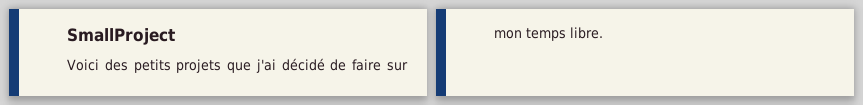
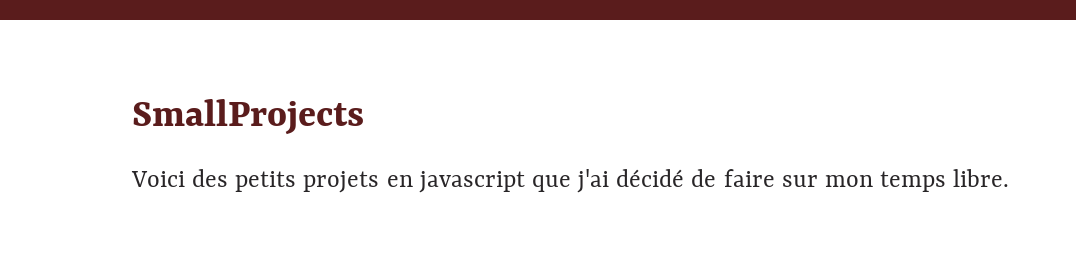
- SmallProject
+ SmallProjects
- Voici des petits projets que j'ai décidé de faire sur mon temps libre.
+ Voici des petits projets en javascript que j'ai décidé de faire sur mon temps libre.

